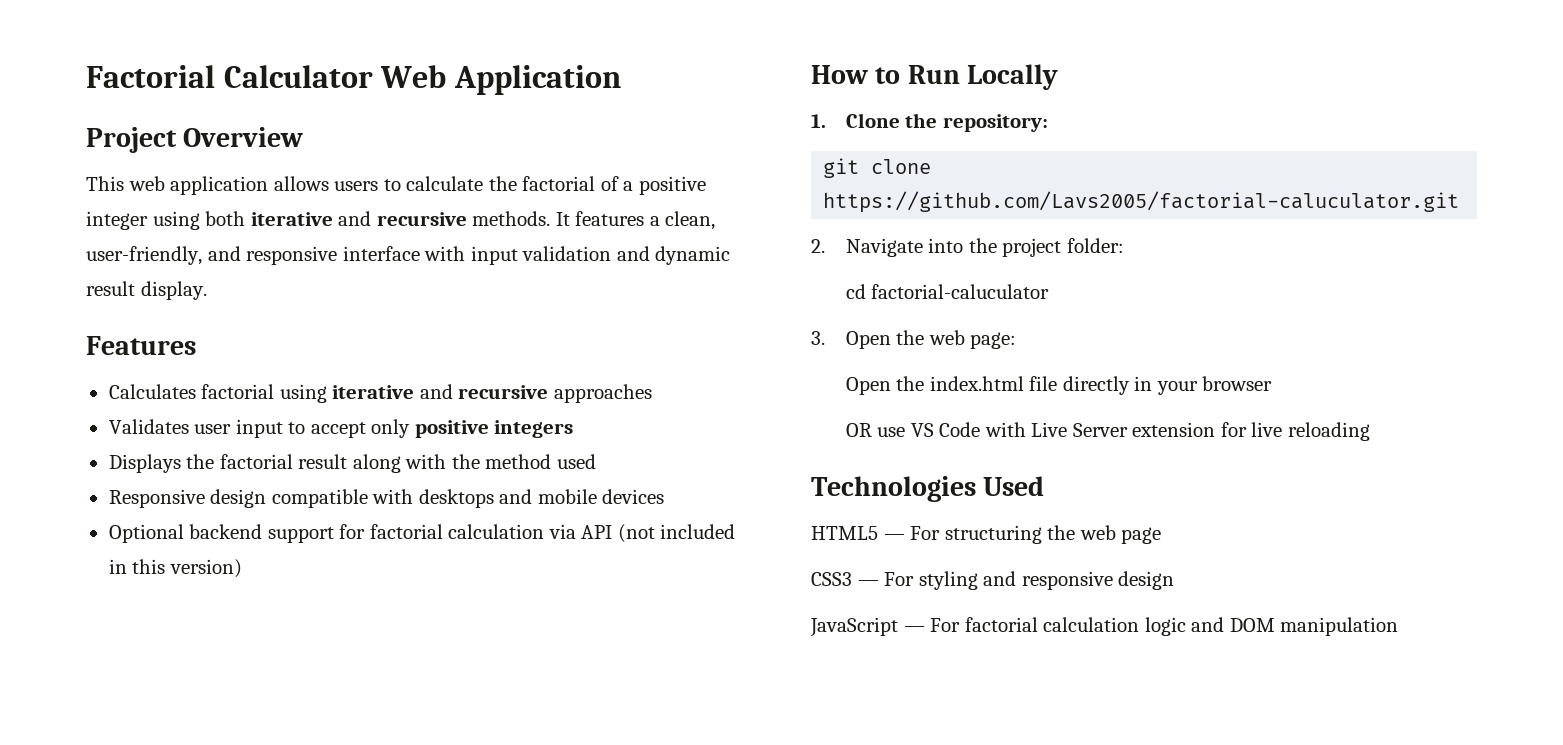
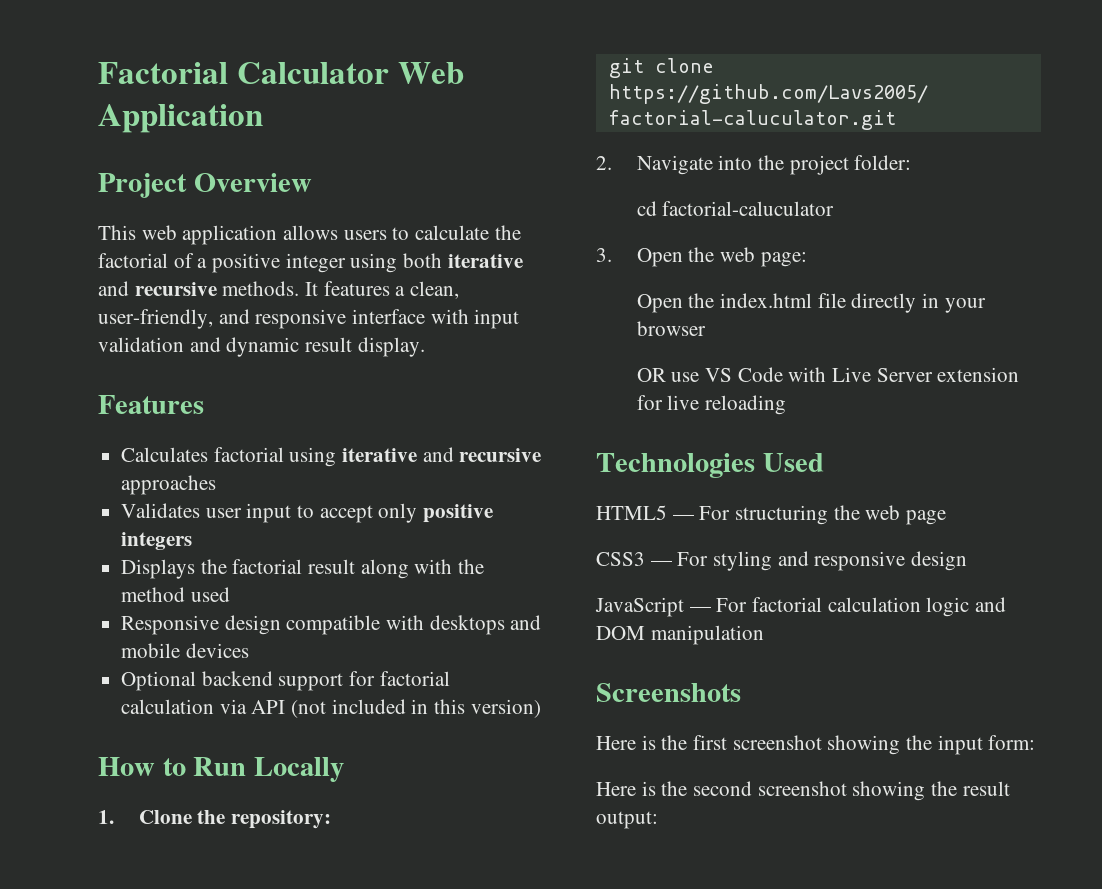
+ Screenshots
+ Here is the first screenshot showing the input form:
+ Here is the second screenshot showing the result output:

